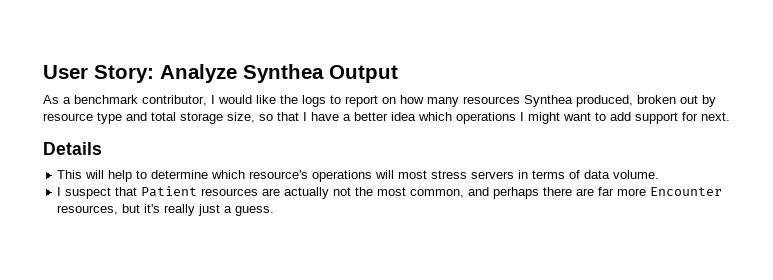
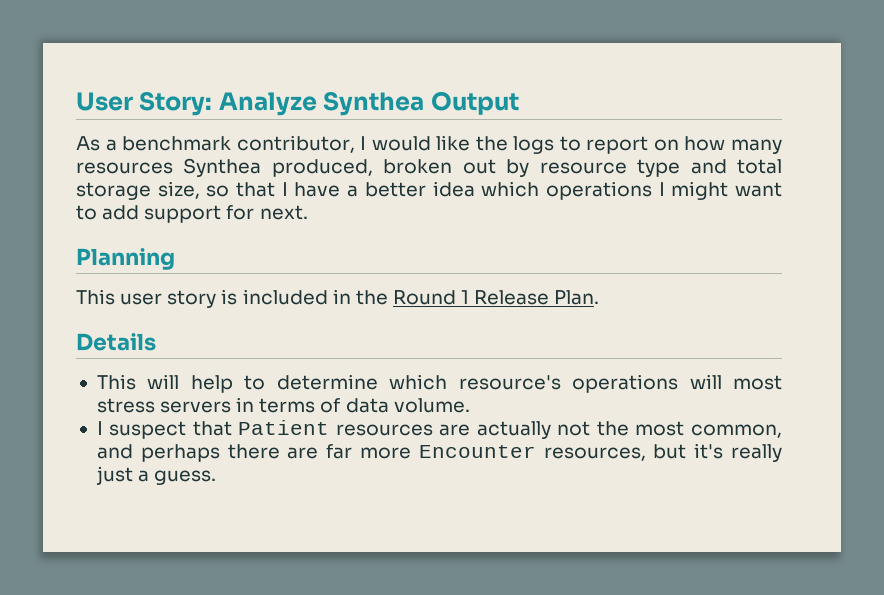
+ Planning
+ This user story is included in the Round 1 Release Plan.

